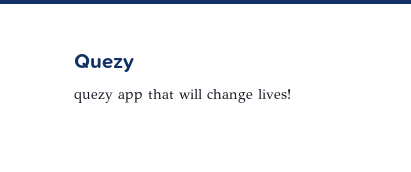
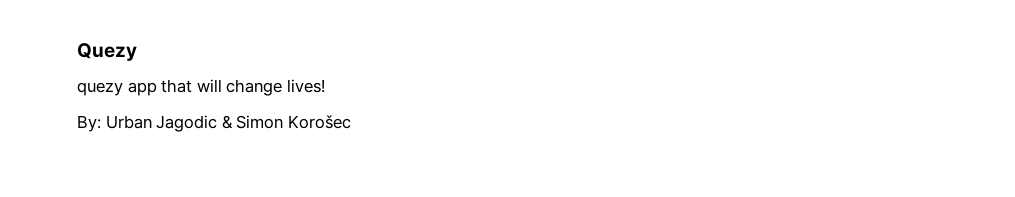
+ By: Urban Jagodic & Simon Korošec

